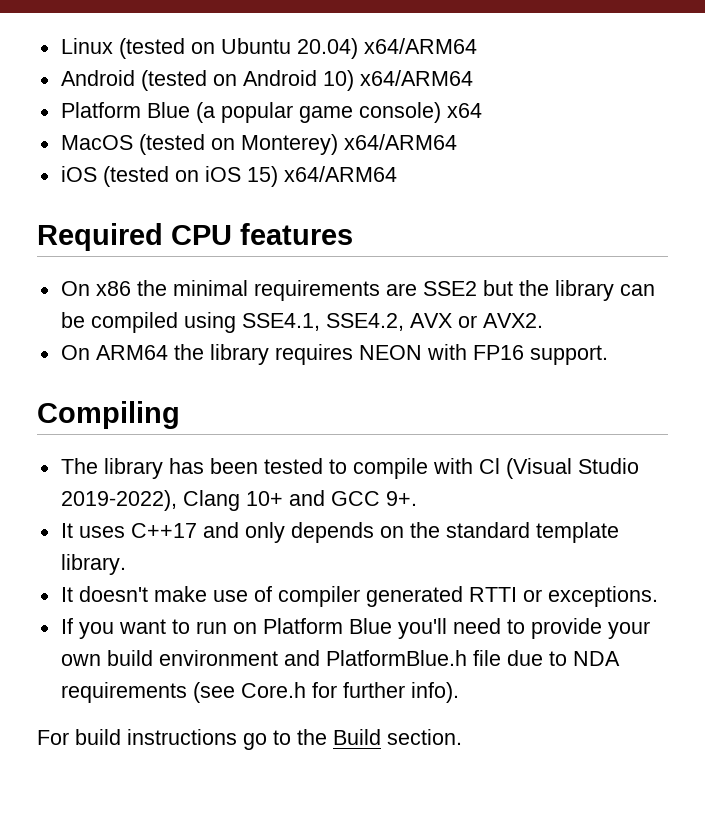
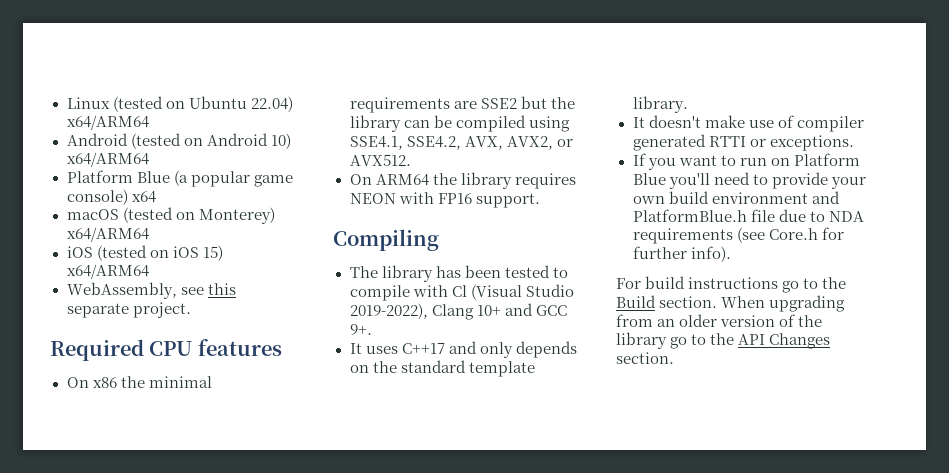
- Linux (tested on Ubuntu 20.04) x64/ARM64
+ Linux (tested on Ubuntu 22.04) x64/ARM64
- MacOS (tested on Monterey) x64/ARM64
+ macOS (tested on Monterey) x64/ARM64
+ WebAssembly, see this separate project.
- On x86 the minimal requirements are SSE2 but the library can be compiled using SSE4.1, SSE4.2, AVX or AVX2.
+ On x86 the minimal requirements are SSE2 but the library can be compiled using SSE4.1, SSE4.2, AVX, AVX2, or AVX512.
+ When upgrading from an older version of the library go to the API Changes section.

